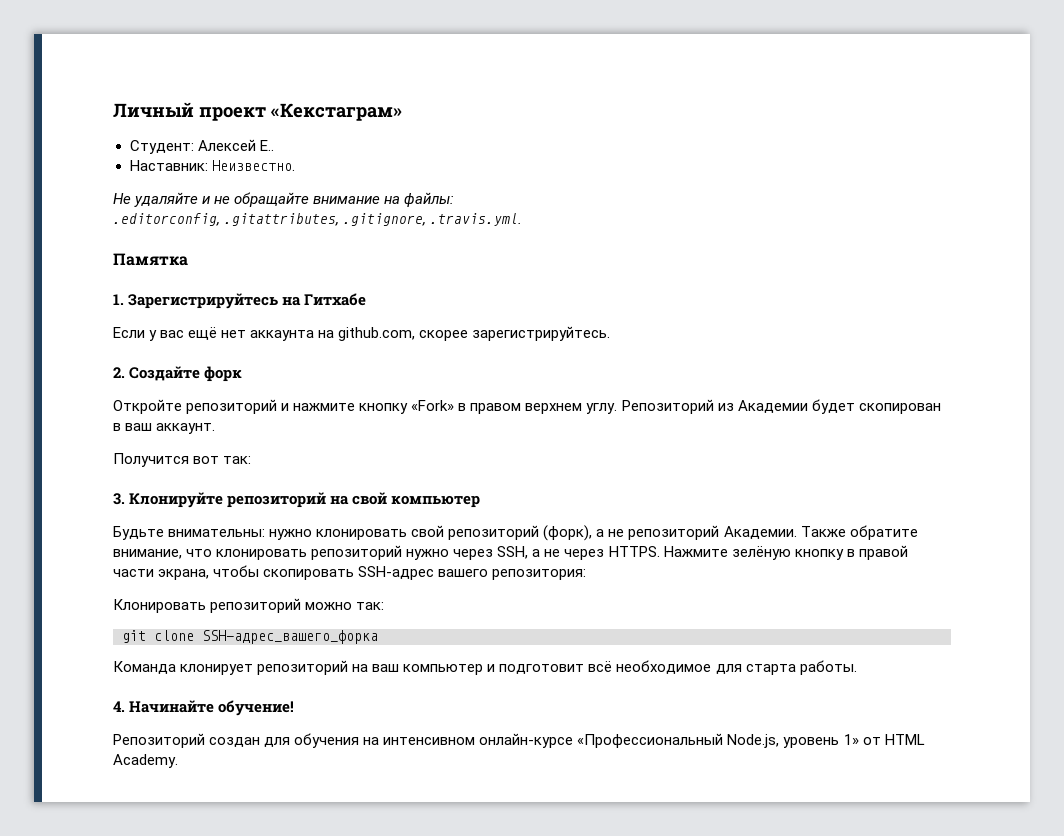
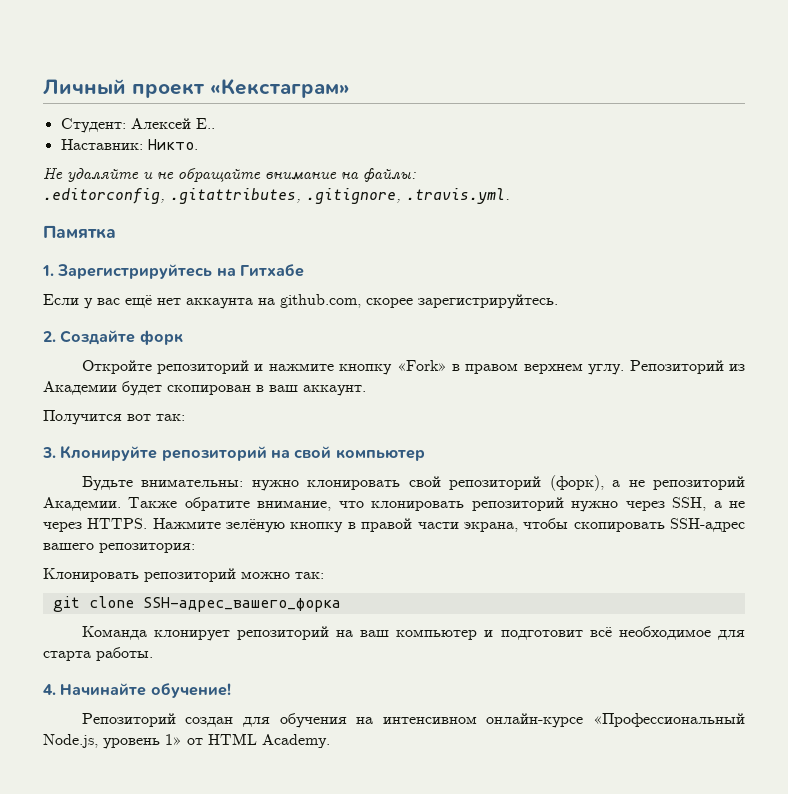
- Наставник: Неизвестно.
+ Наставник: Никто.

